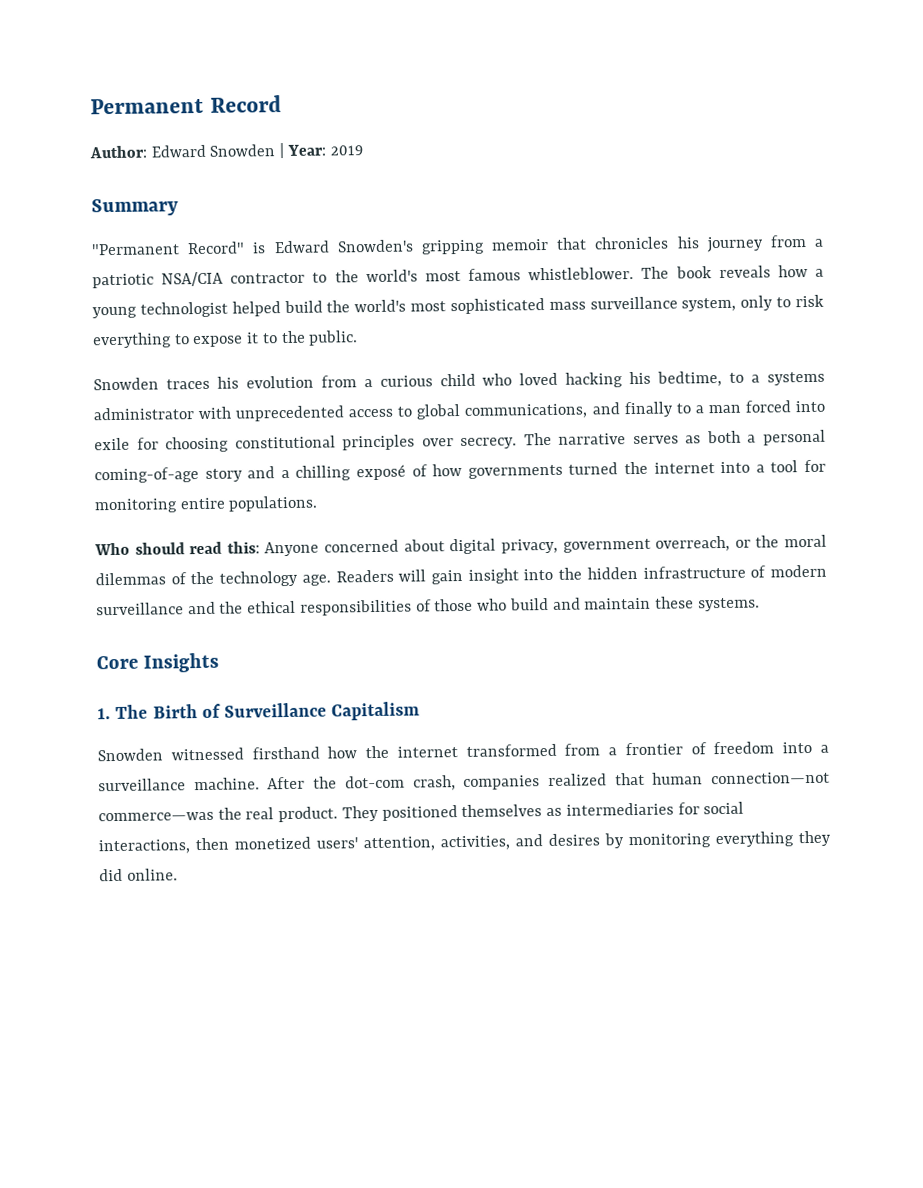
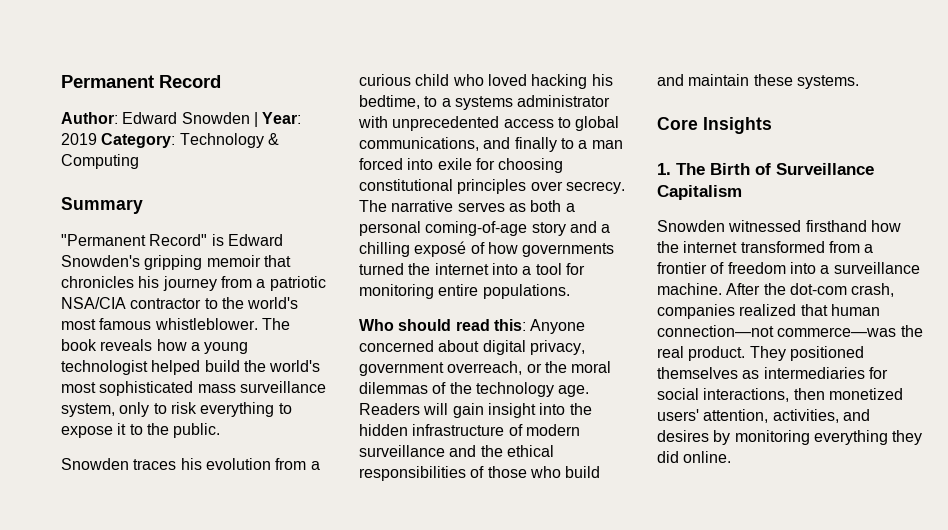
- Author: Edward Snowden | Year: 2019
+ Author: Edward Snowden | Year: 2019 Category: Technology & Computing

